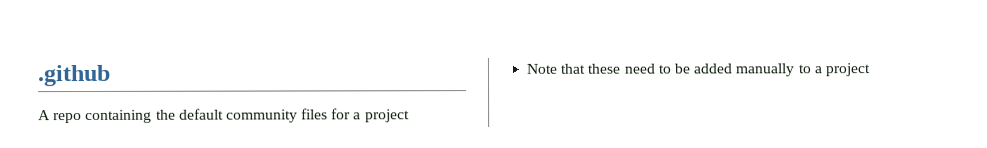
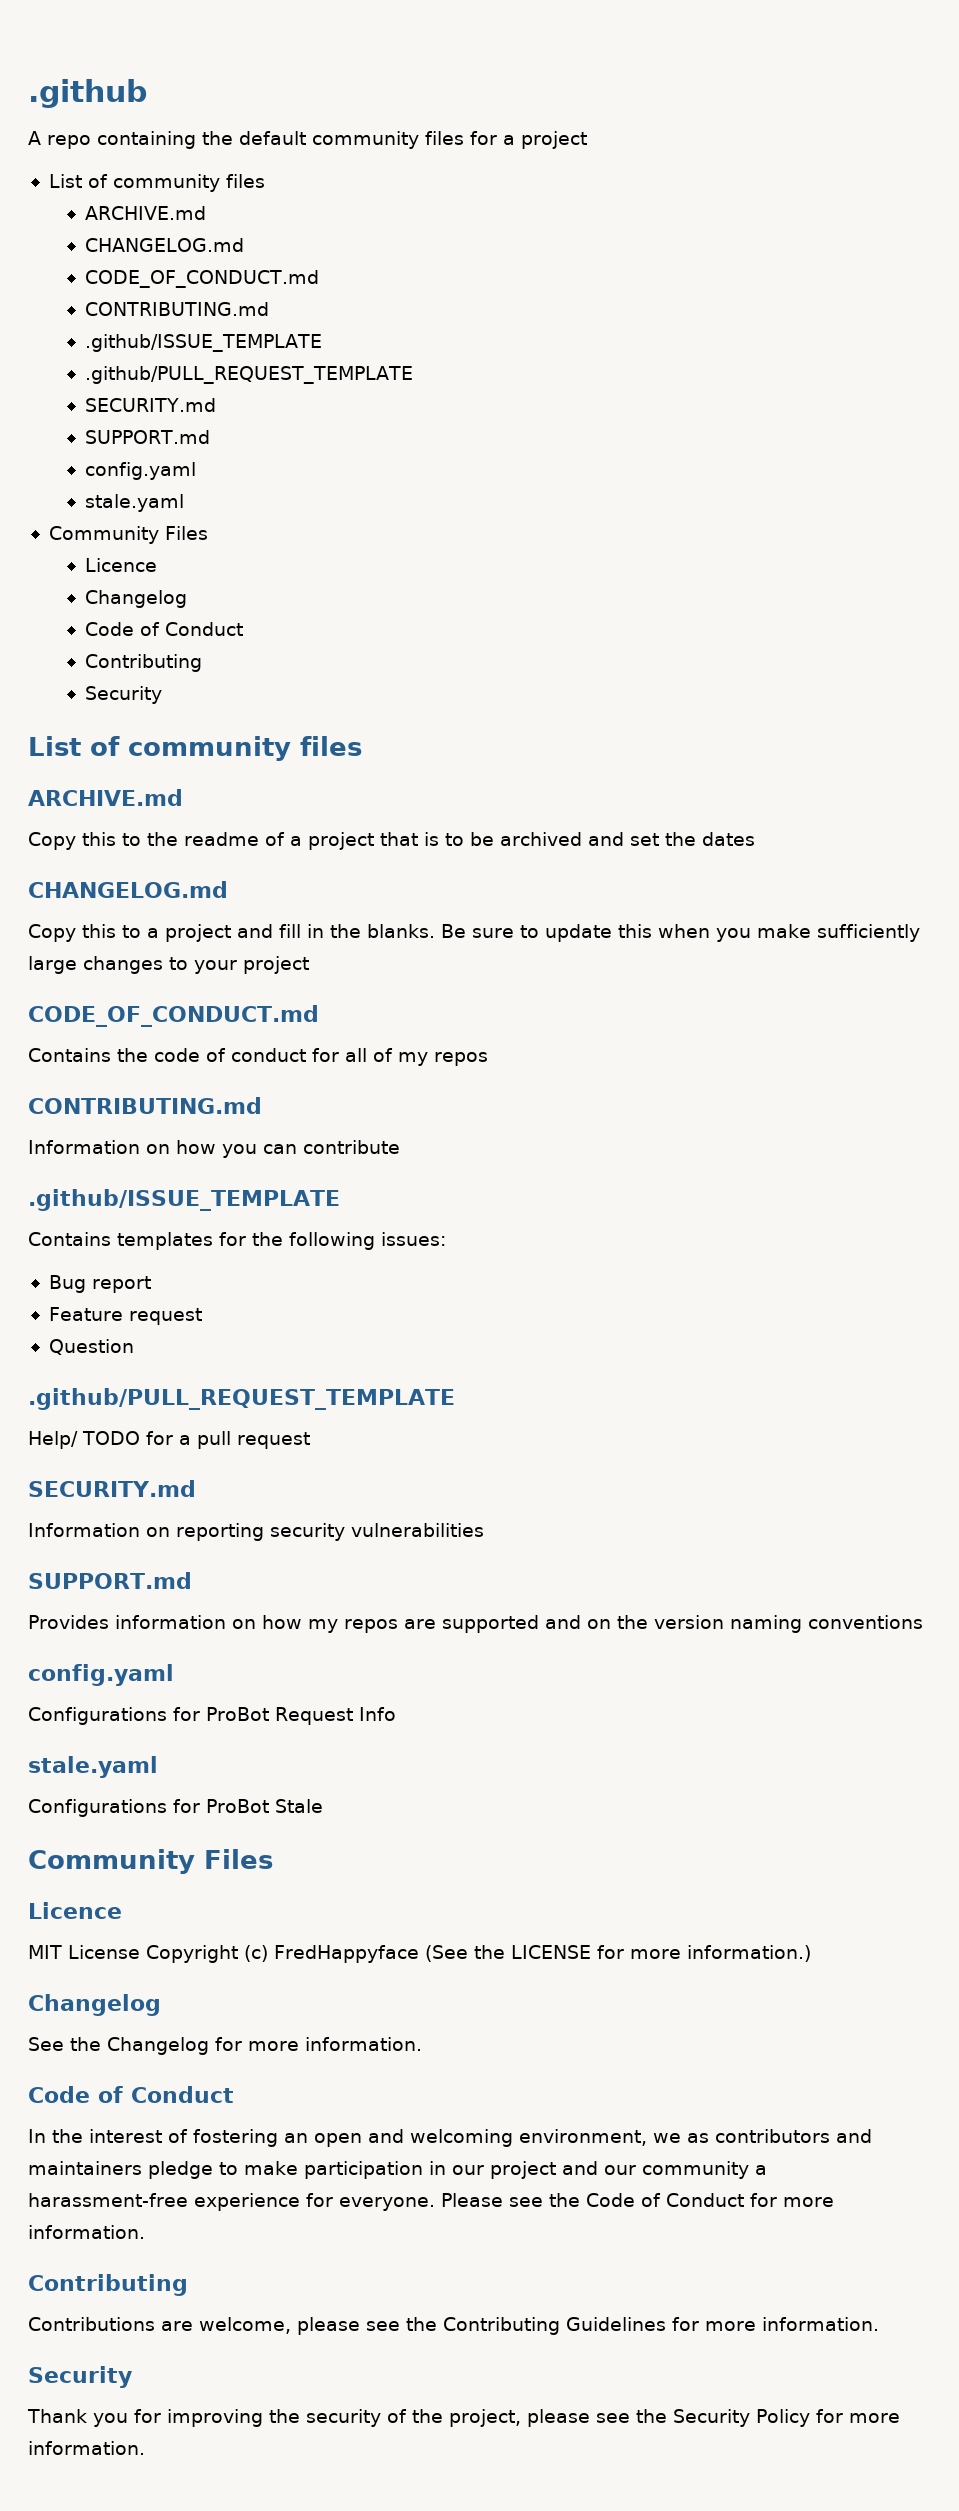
  A repo containing the default community files for a project
- Note that these need to be added manually to a project
+ List of community files
+ ARCHIVE.md
+ CHANGELOG.md
+ CODE_OF_CONDUCT.md
+ CONTRIBUTING.md
+ .github/ISSUE_TEMPLATE
+ .github/PULL_REQUEST_TEMPLATE
+ SECURITY.md
+ SUPPORT.md
+ config.yaml
+ stale.yaml
+ Community Files
+ Licence
+ Changelog
+ Code of Conduct
+ Contributing
+ Security
+ List of community files
+ ARCHIVE.md
+ Copy this to the readme of a project that is to be archived and set the dates
+ CHANGELOG.md
+ Copy this to a project and fill in the blanks. Be sure to update this when you make sufficiently large changes to your project
+ CODE_OF_CONDUCT.md
+ Contains the code of conduct for all of my repos
+ CONTRIBUTING.md
+ Information on how you can contribute
+ .github/ISSUE_TEMPLATE
+ Contains templates for the following issues:
+ Bug report
+ Feature request
+ Question
+ .github/PULL_REQUEST_TEMPLATE
+ Help/ TODO for a pull request
+ SECURITY.md
+ Information on reporting security vulnerabilities
+ SUPPORT.md
+ Provides information on how my repos are supported and on the version naming conventions
+ config.yaml
+ Configurations for ProBot Request Info
+ stale.yaml
+ Configurations for ProBot Stale
+ Community Files
+ Licence
+ MIT License Copyright (c) FredHappyface (See the LICENSE for more information.)
+ Changelog
+ See the Changelog for more information.
+ Code of Conduct
+ In the interest of fostering an open and welcoming environment, we as contributors and maintainers pledge to make participation in our project and our community a harassment-free experience for everyone. Please see the Code of Conduct for more information.
+ Contributing
+ Contributions are welcome, please see the Contributing Guidelines for more information.
+ Security
+ Thank you for improving the security of the project, please see the Security Policy for more information.

